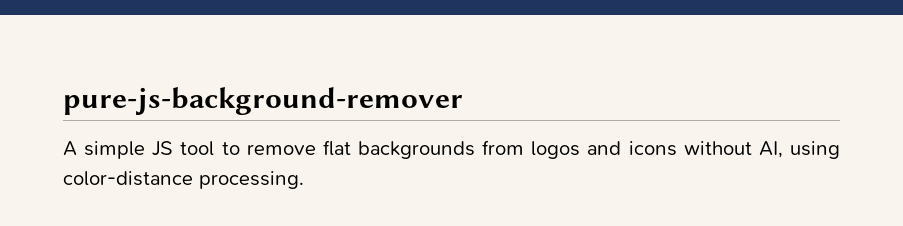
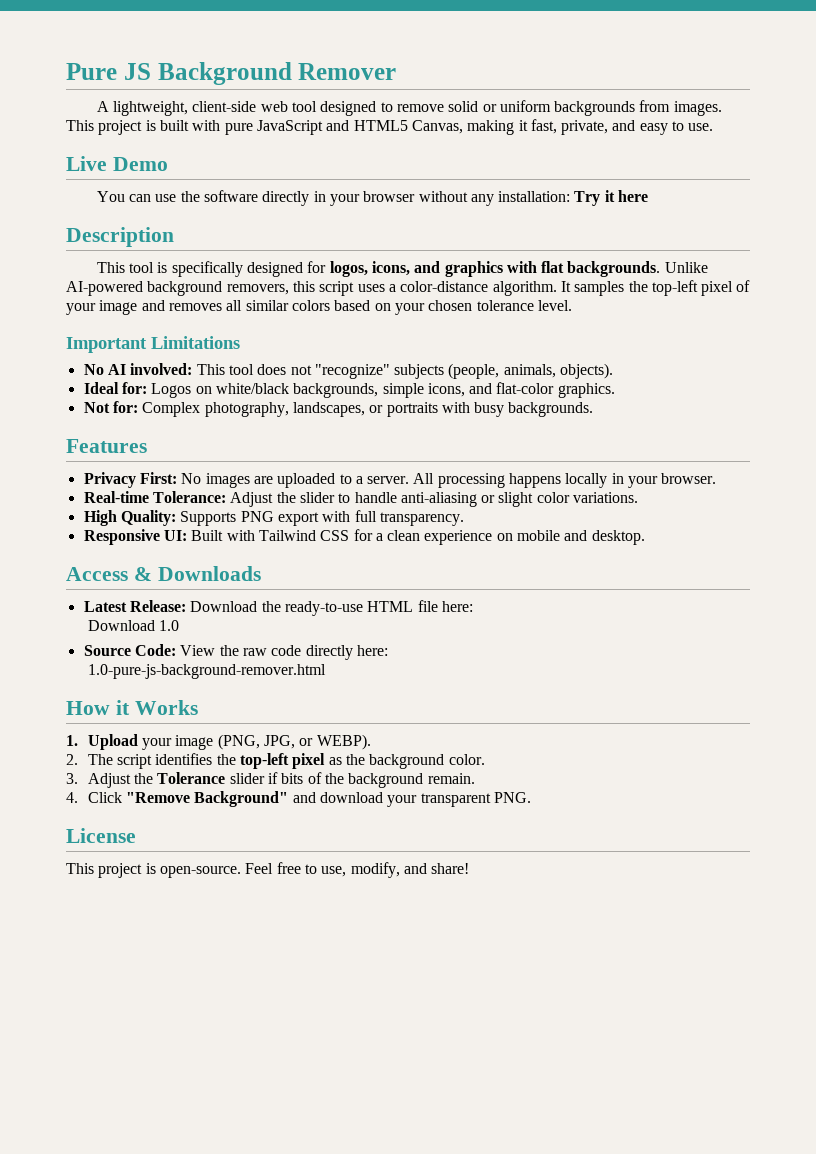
- pure-js-background-remover
- A simple JS tool to remove flat backgrounds from logos and icons without AI, using color-distance processing.
+ Pure JS Background Remover
+ A lightweight, client-side web tool designed to remove solid or uniform backgrounds from images. This project is built with pure JavaScript and HTML5 Canvas, making it fast, private, and easy to use.
+ Live Demo
+ You can use the software directly in your browser without any installation: Try it here
+ Description
+ This tool is specifically designed for logos, icons, and graphics with flat backgrounds. Unlike AI-powered background removers, this script uses a color-distance algorithm. It samples the top-left pixel of your image and removes all similar colors based on your chosen tolerance level.
+ Important Limitations
+ No AI involved: This tool does not "recognize" subjects (people, animals, objects).
+ Ideal for: Logos on white/black backgrounds, simple icons, and flat-color graphics.
+ Not for: Complex photography, landscapes, or portraits with busy backgrounds.
+ Features
+ Privacy First: No images are uploaded to a server. All processing happens locally in your browser.
+ Real-time Tolerance: Adjust the slider to handle anti-aliasing or slight color variations.
+ High Quality: Supports PNG export with full transparency.
+ Responsive UI: Built with Tailwind CSS for a clean experience on mobile and desktop.
+ Access & Downloads
+ Latest Release: Download the ready-to-use HTML file here:
+ Download 1.0
+ Source Code: View the raw code directly here:
+ 1.0-pure-js-background-remover.html
+ How it Works
+ 1. Upload your image (PNG, JPG, or WEBP).
+ 2. The script identifies the top-left pixel as the background color.
+ 3. Adjust the Tolerance slider if bits of the background remain.
+ 4. Click "Remove Background" and download your transparent PNG.
+ License
+ This project is open-source. Feel free to use, modify, and share!

